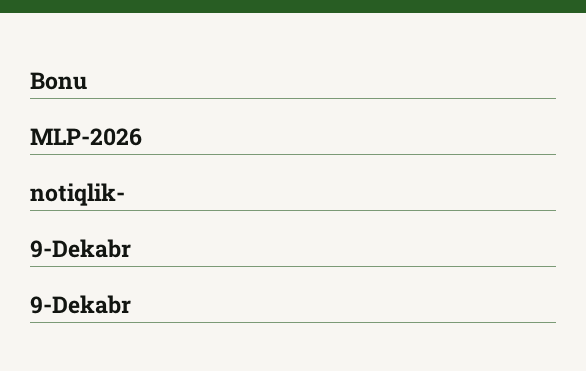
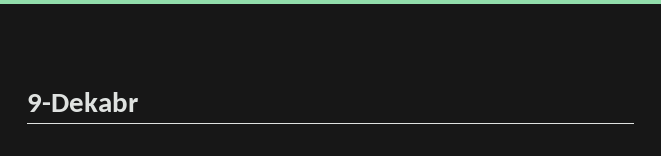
- Bonu
- MLP-2026
- notiqlik-
- 9-Dekabr

